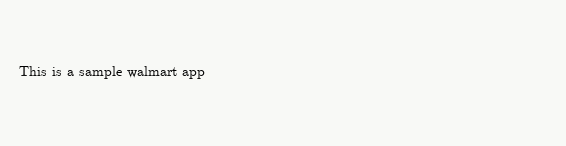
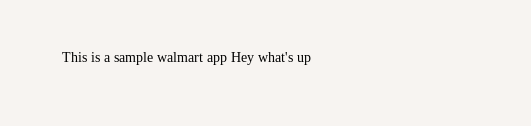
- This is a sample walmart app
+ This is a sample walmart app Hey what's up

